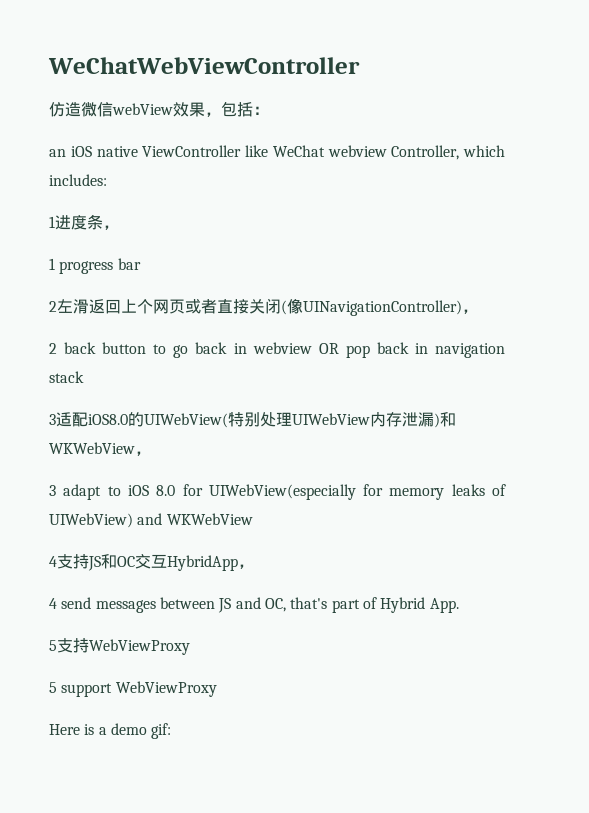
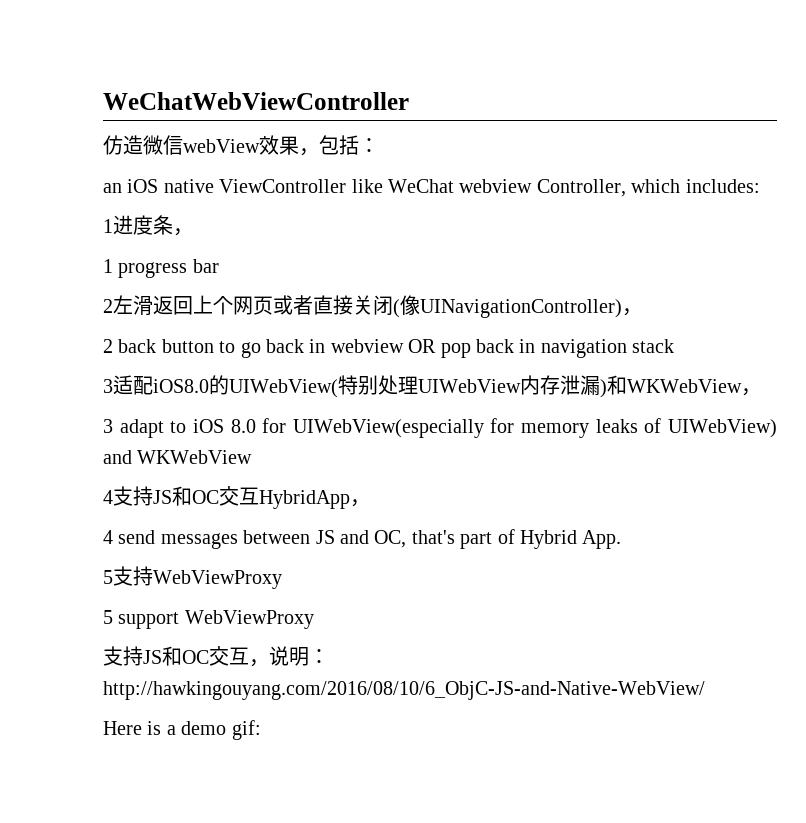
+ 支持JS和OC交互，说明：http://hawkingouyang.com/2016/08/10/6_ObjC-JS-and-Native-WebView/

